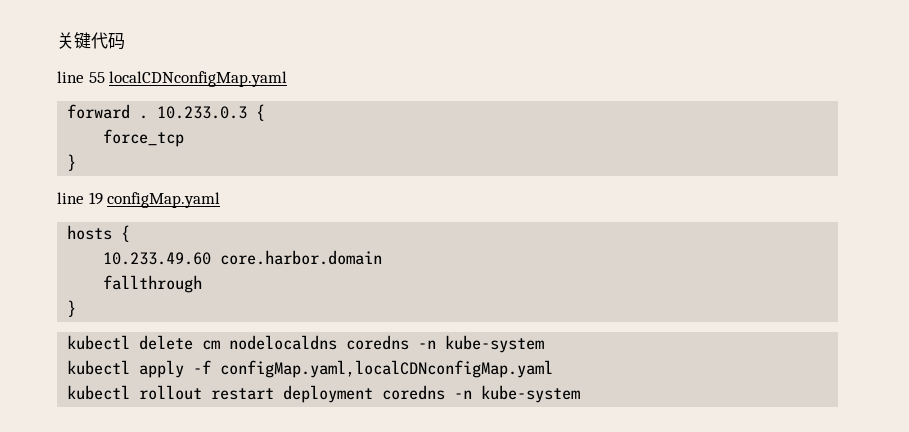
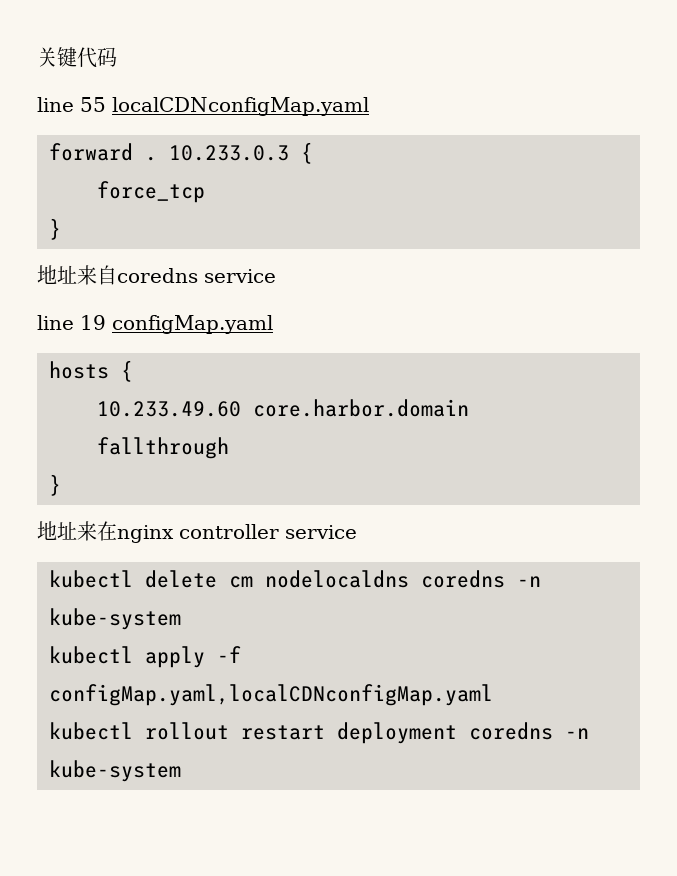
+ 地址来自coredns service
+ 地址来在nginx controller service

